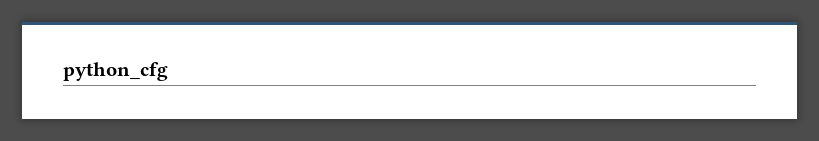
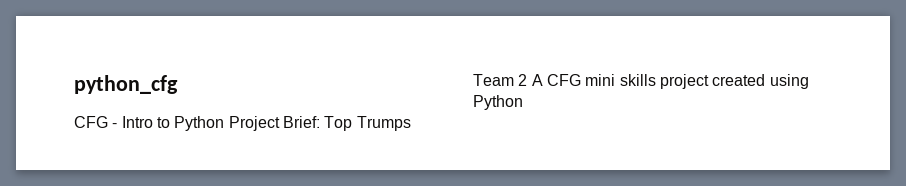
+ CFG - Intro to Python Project Brief: Top Trumps Team 2 A CFG mini skills project created using Python

